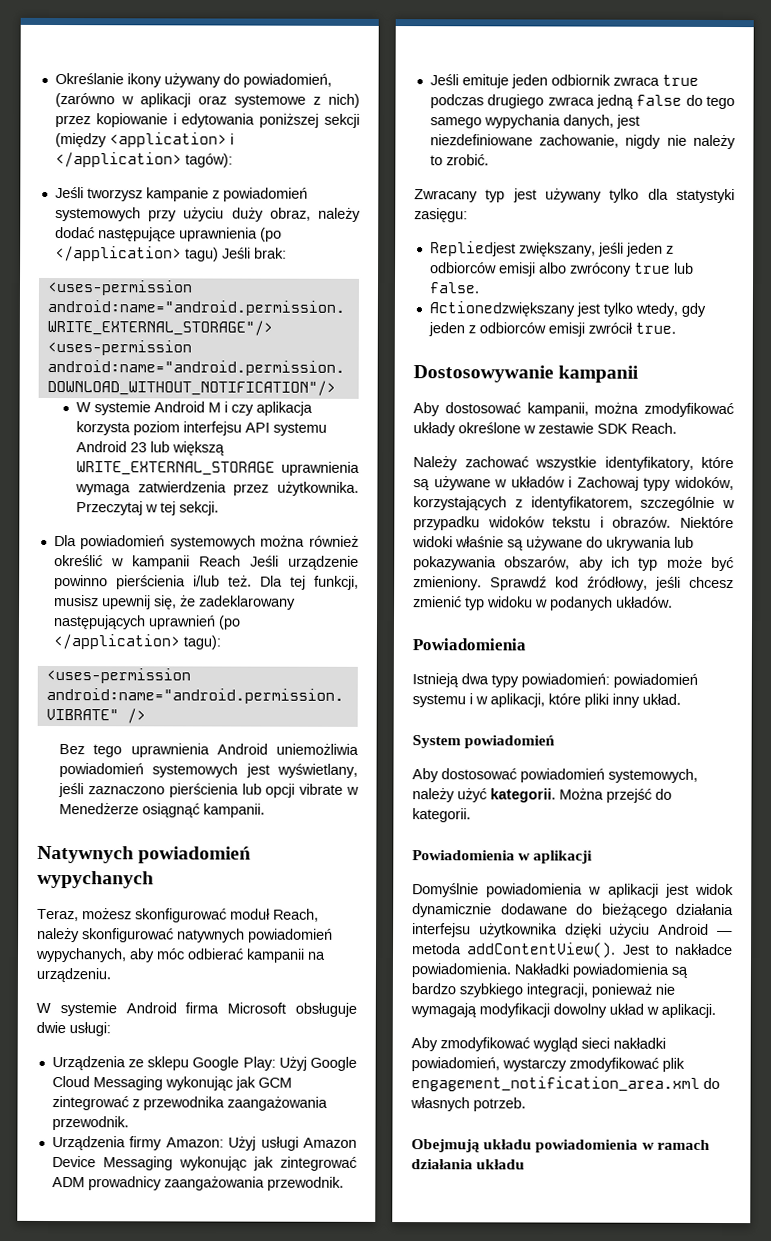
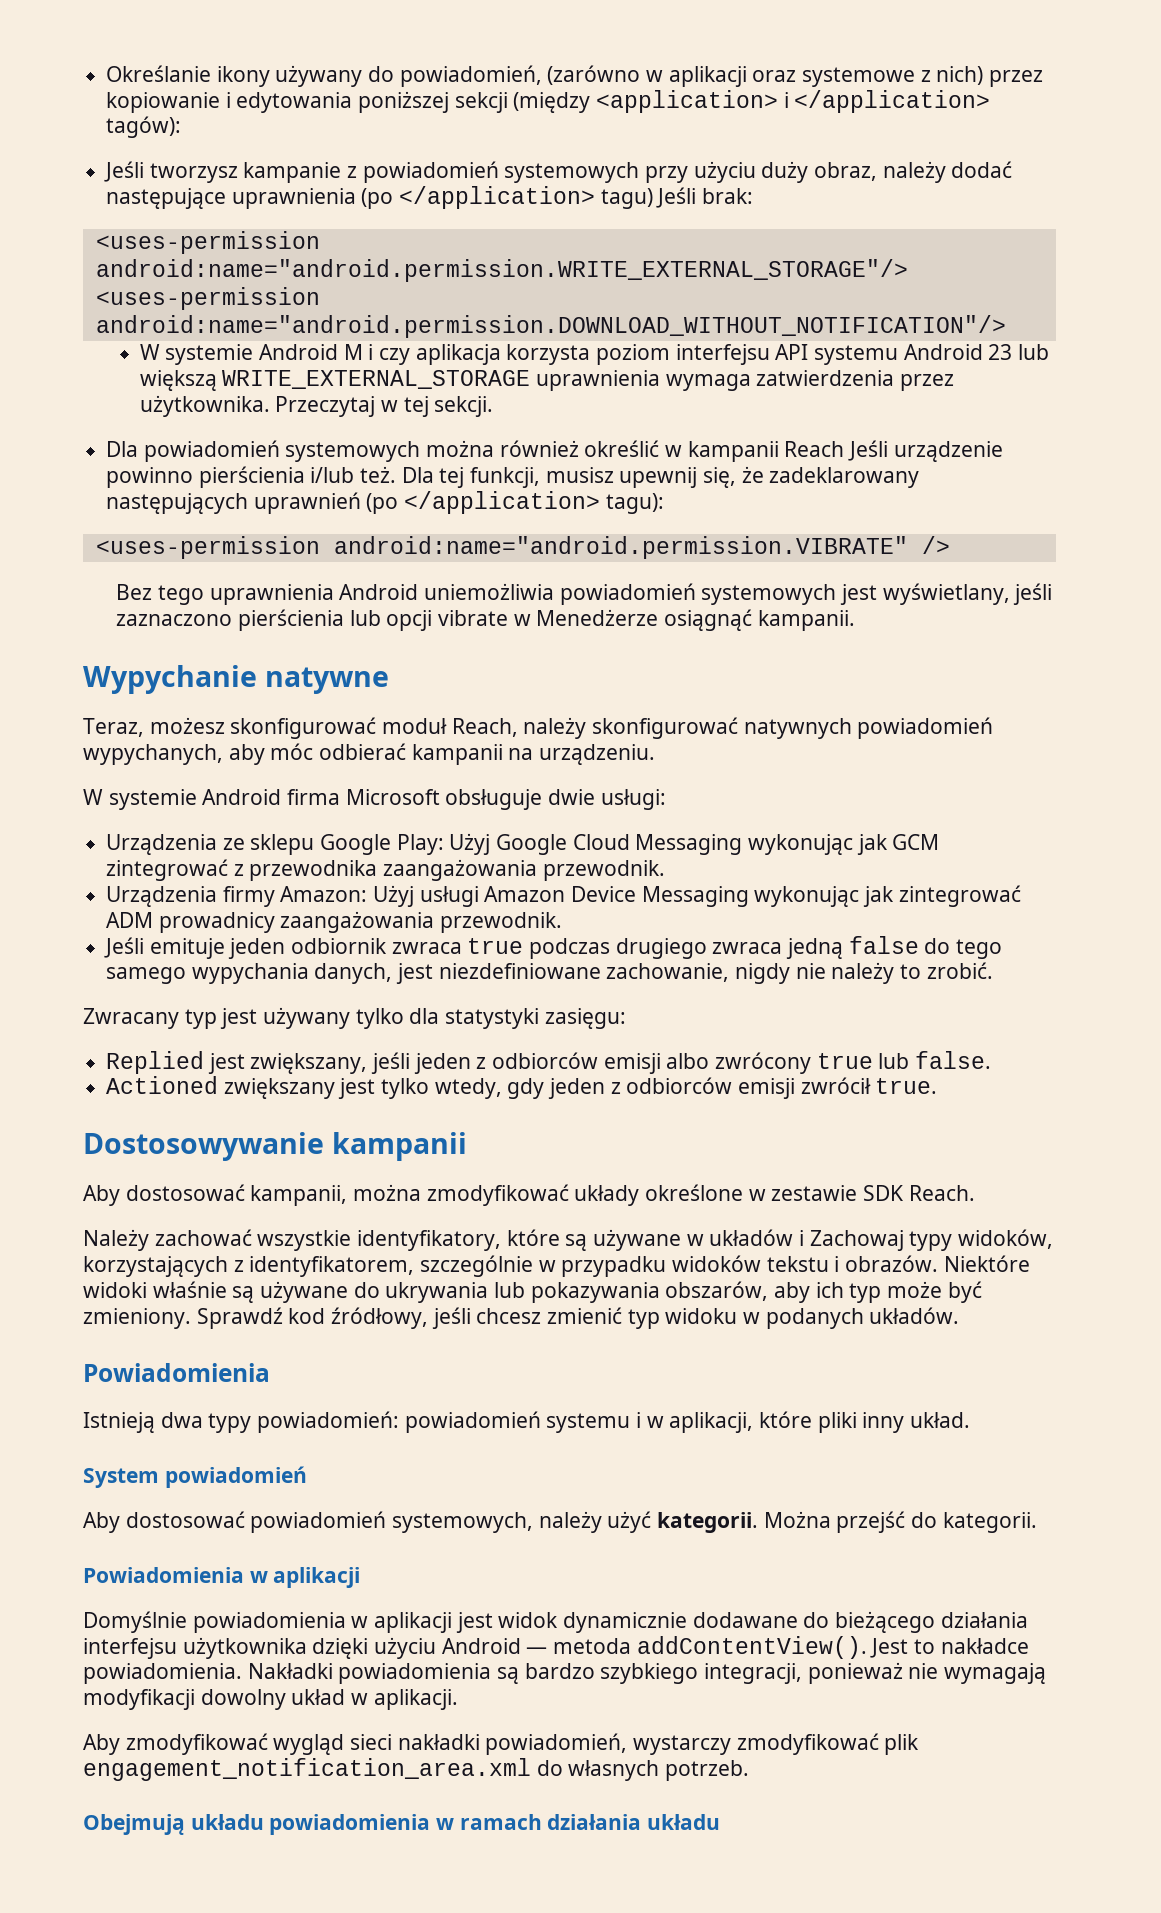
- Natywnych powiadomień wypychanych
+ Wypychanie natywne
- Repliedjest zwiększany, jeśli jeden z odbiorców emisji albo zwrócony true lub false.
+ Replied jest zwiększany, jeśli jeden z odbiorców emisji albo zwrócony true lub false.
- Actionedzwiększany jest tylko wtedy, gdy jeden z odbiorców emisji zwrócił true.
+ Actioned zwiększany jest tylko wtedy, gdy jeden z odbiorców emisji zwrócił true.

